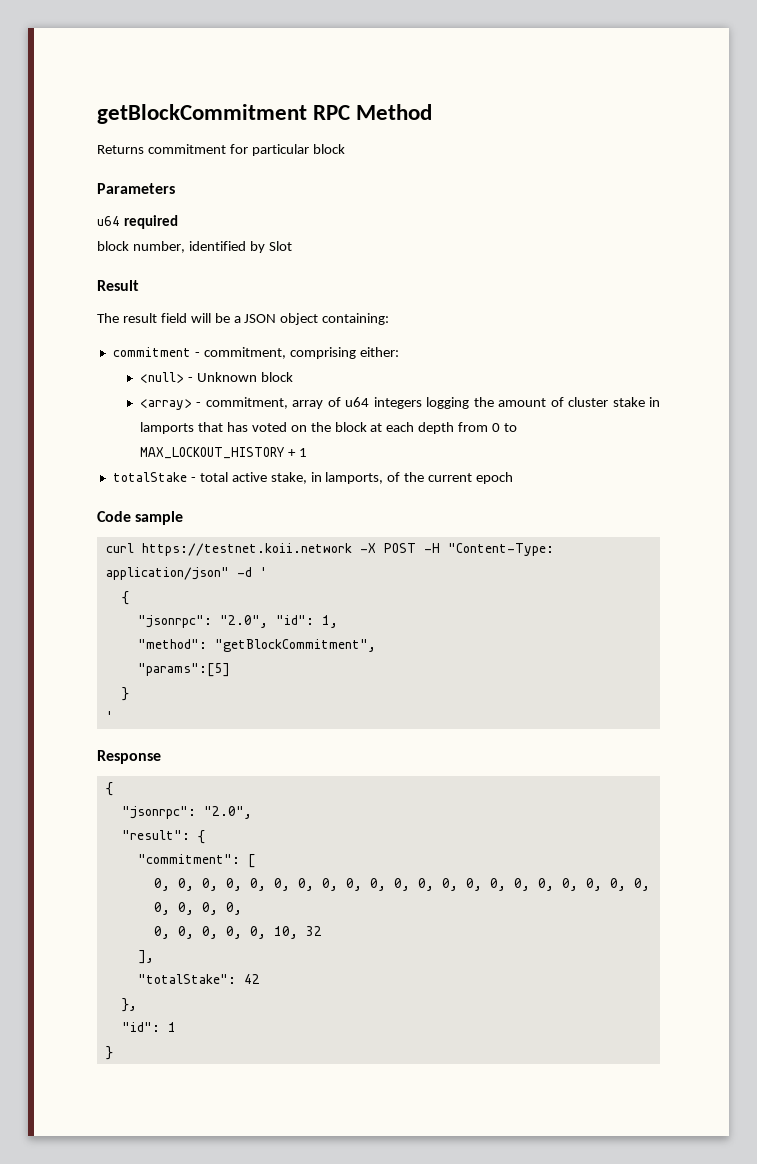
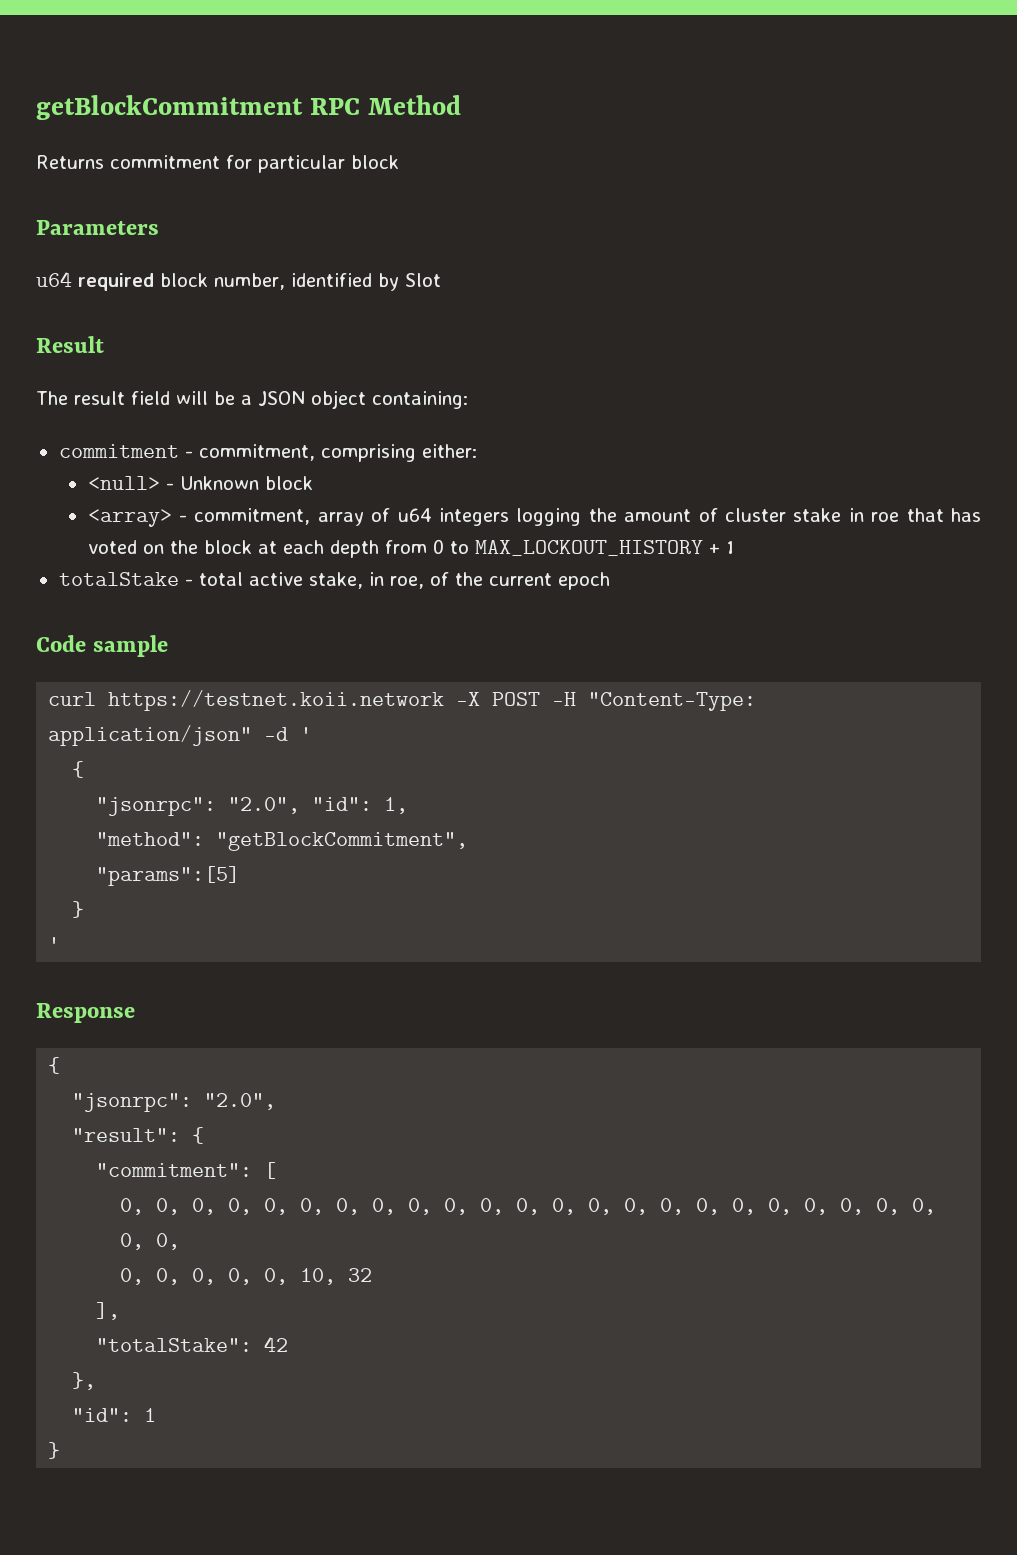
- u64 required
- block number, identified by Slot
+ u64 required block number, identified by Slot
- <array> - commitment, array of u64 integers logging the amount of cluster stake in lamports that has voted on the block at each depth from 0 to MAX_LOCKOUT_HISTORY + 1
+ <array> - commitment, array of u64 integers logging the amount of cluster stake in roe that has voted on the block at each depth from 0 to MAX_LOCKOUT_HISTORY + 1
- totalStake - total active stake, in lamports, of the current epoch
+ totalStake - total active stake, in roe, of the current epoch

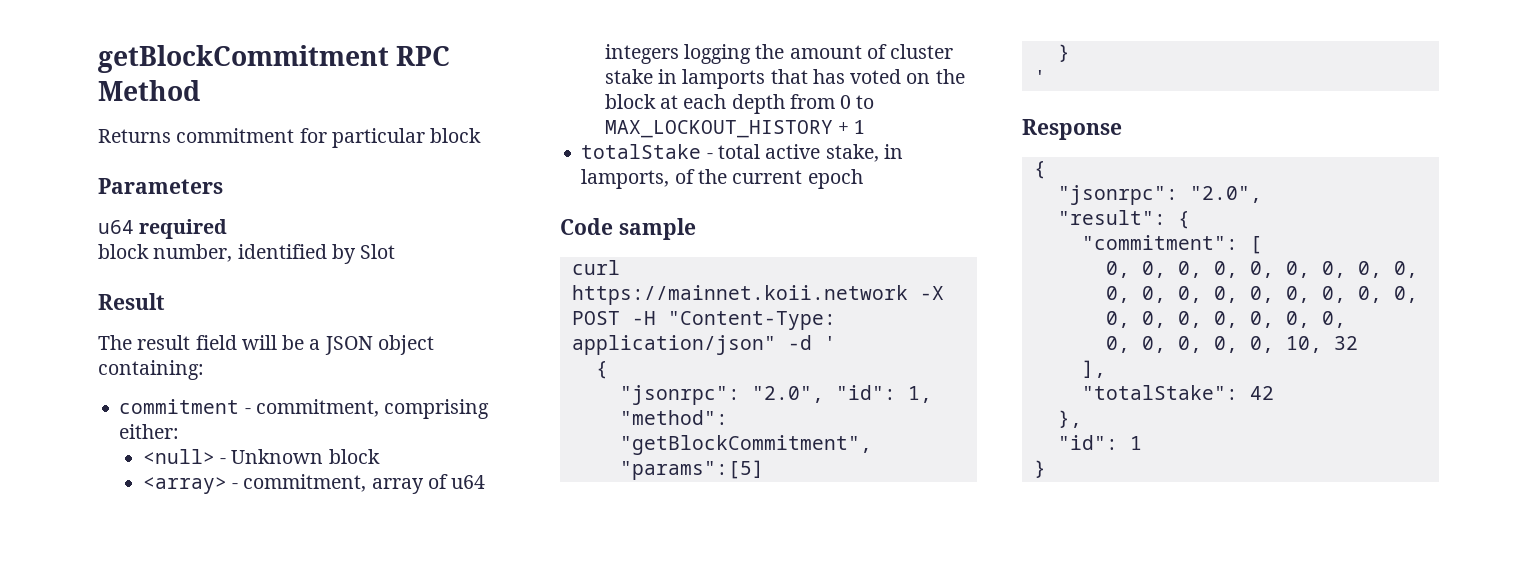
- u64 required block number, identified by Slot
+ u64 required
+ block number, identified by Slot
- <array> - commitment, array of u64 integers logging the amount of cluster stake in roe that has voted on the block at each depth from 0 to MAX_LOCKOUT_HISTORY + 1
+ <array> - commitment, array of u64 integers logging the amount of cluster stake in lamports that has voted on the block at each depth from 0 to MAX_LOCKOUT_HISTORY + 1
- totalStake - total active stake, in roe, of the current epoch
+ totalStake - total active stake, in lamports, of the current epoch
- curl https://testnet.koii.network -X POST -H "Content-Type: application/json" -d '
+ curl https://mainnet.koii.network -X POST -H "Content-Type: application/json" -d '

